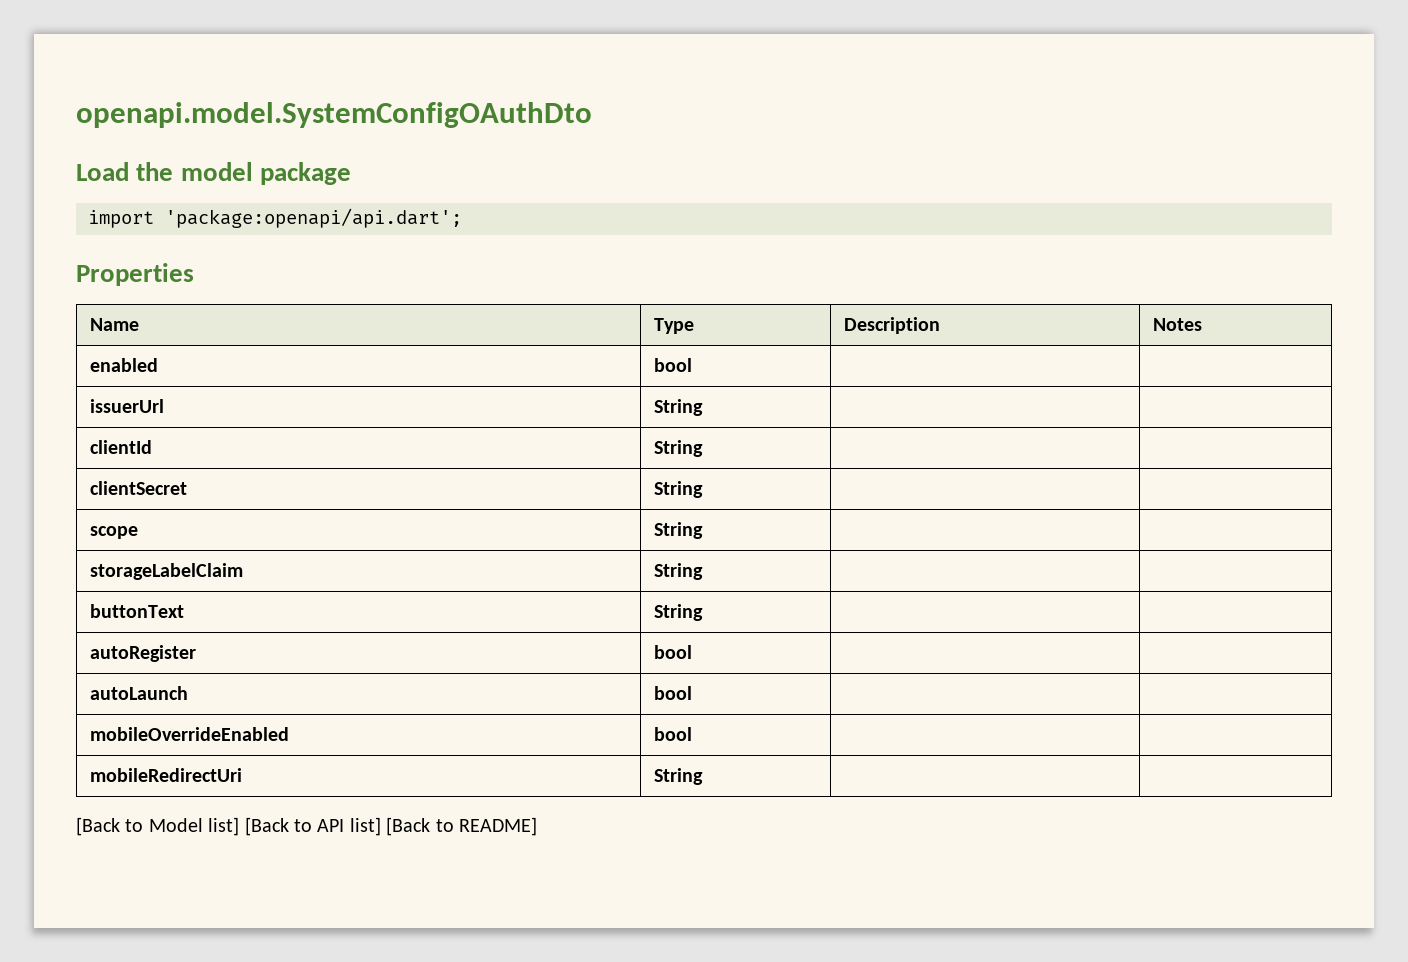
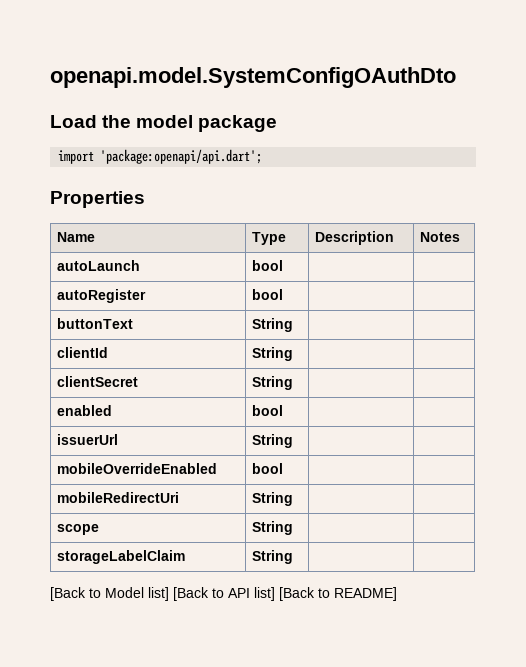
- enabled | bool | |
- issuerUrl | String | |
+ autoLaunch | bool | |
+ autoRegister | bool | |
+ buttonText | String | |
- scope | String | |
- storageLabelClaim | String | |
- buttonText | String | |
- autoRegister | bool | |
- autoLaunch | bool | |
+ enabled | bool | |
+ issuerUrl | String | |
+ scope | String | |
+ storageLabelClaim | String | |

